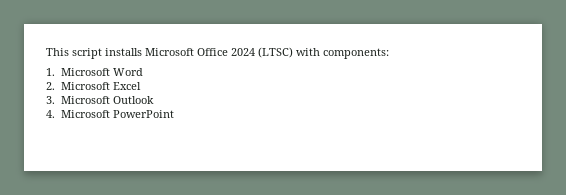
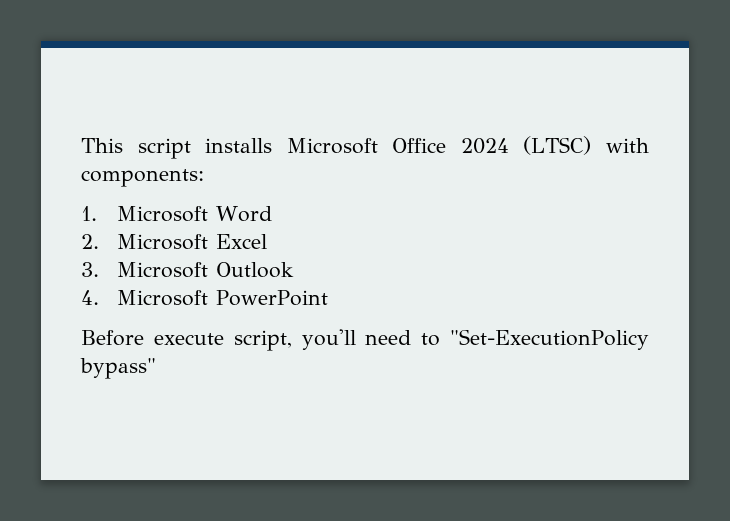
+ Before execute script, you'll need to "Set-ExecutionPolicy bypass"

